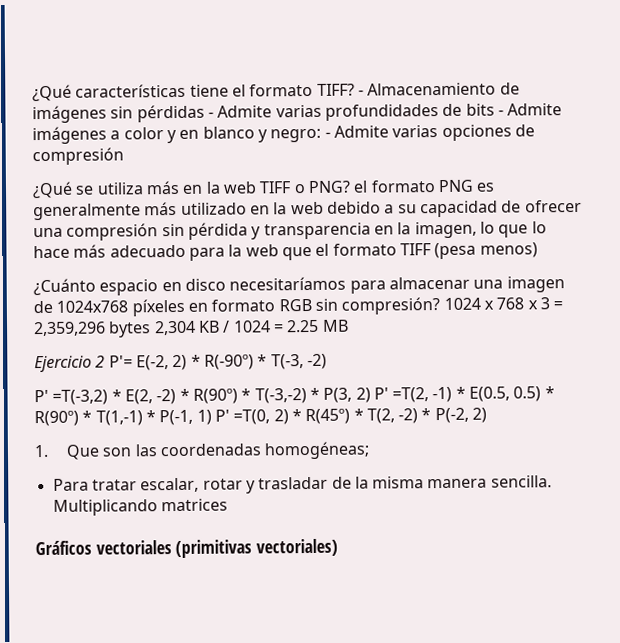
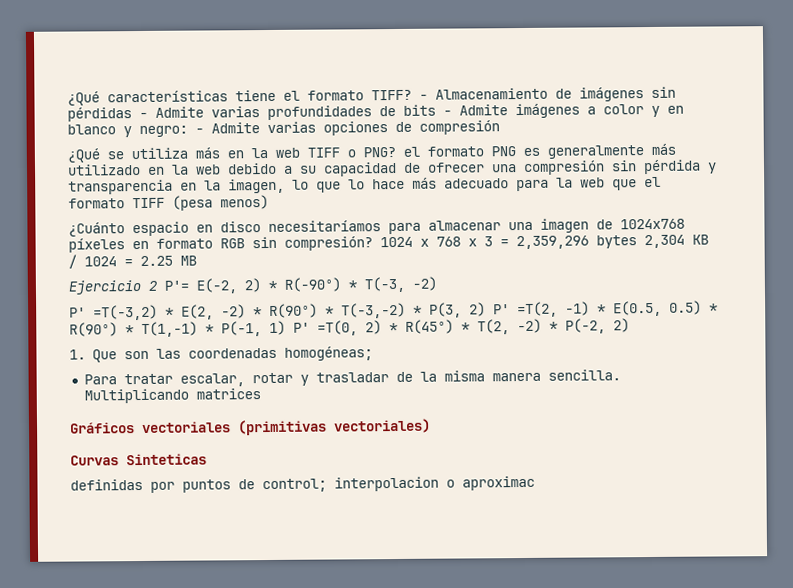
+ Curvas Sinteticas
+ definidas por puntos de control; interpolacion o aproximac

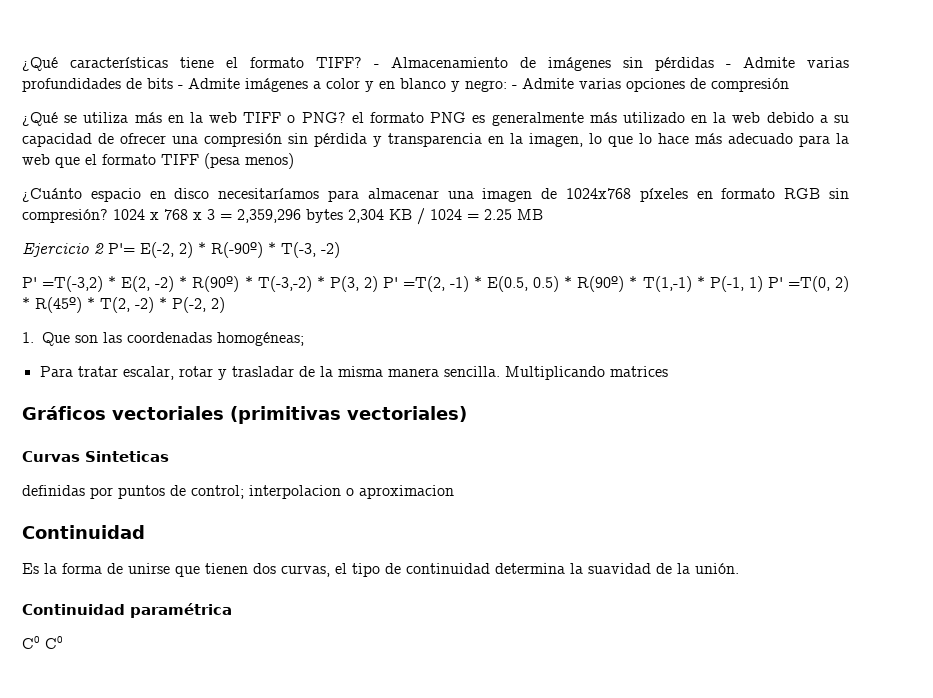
- definidas por puntos de control; interpolacion o aproximac
+ definidas por puntos de control; interpolacion o aproximacion
+ Continuidad
+ Es la forma de unirse que tienen dos curvas, el tipo de continuidad determina la suavidad de la unión.
+ Continuidad paramétrica
+ C0 C0

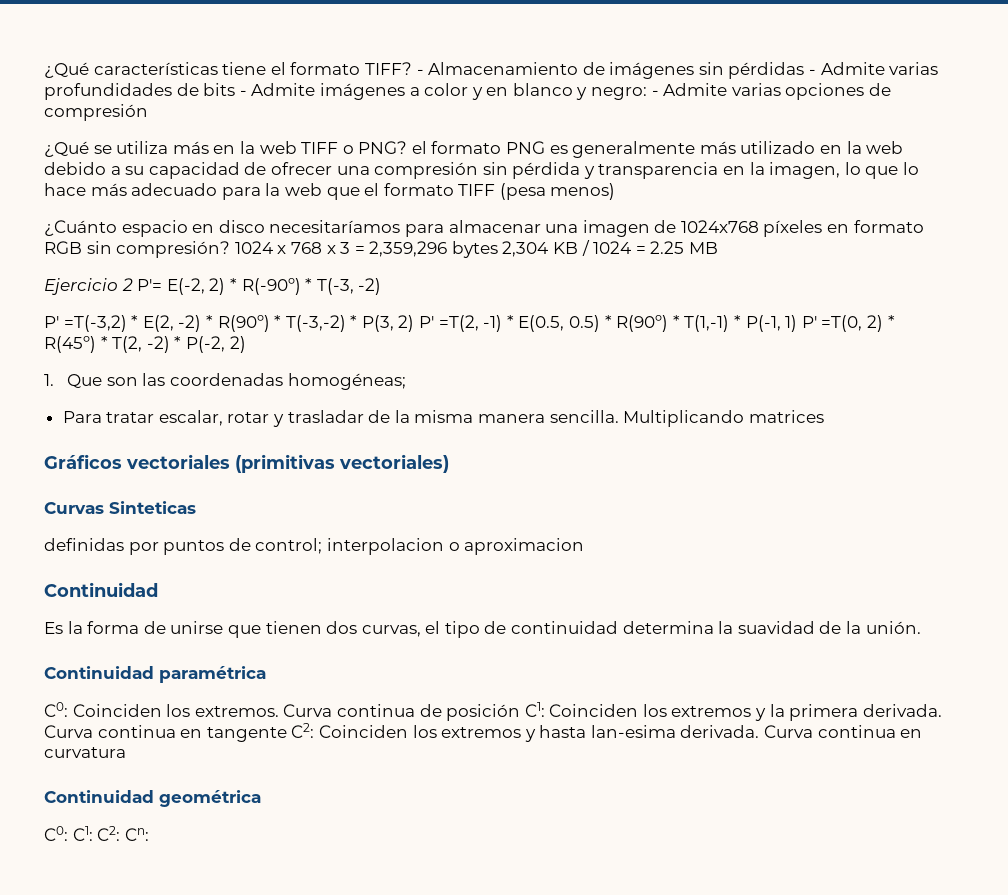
- C0 C0
+ C0: Coinciden los extremos. Curva continua de posición C1: Coinciden los extremos y la primera derivada. Curva continua en tangente C2: Coinciden los extremos y hasta lan-esima derivada. Curva continua en curvatura
+ Continuidad geométrica
+ C0: C1: C2: Cn:

